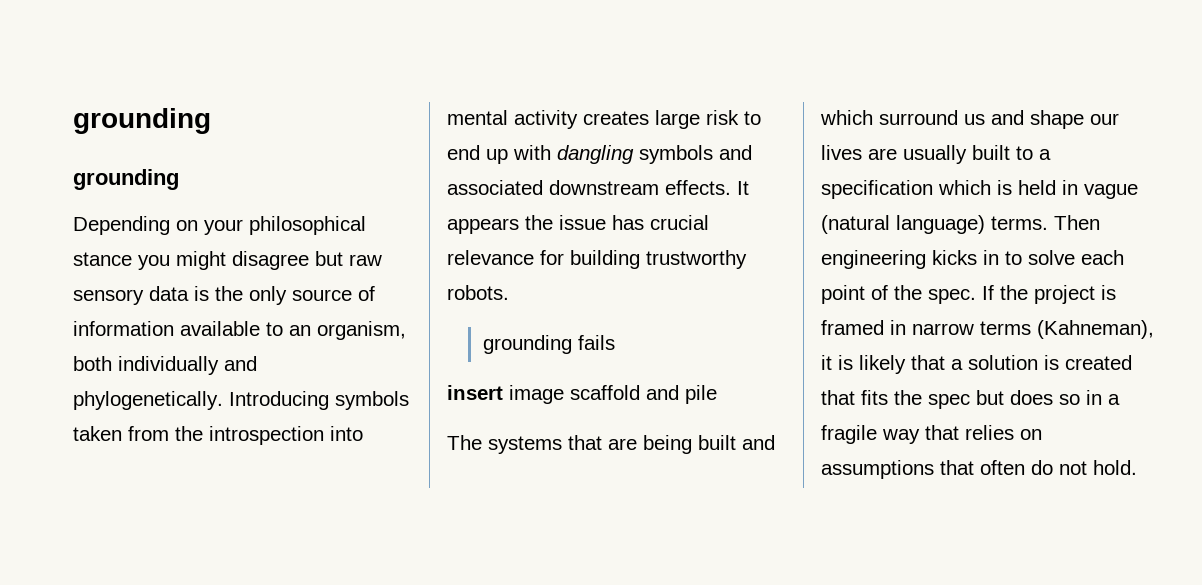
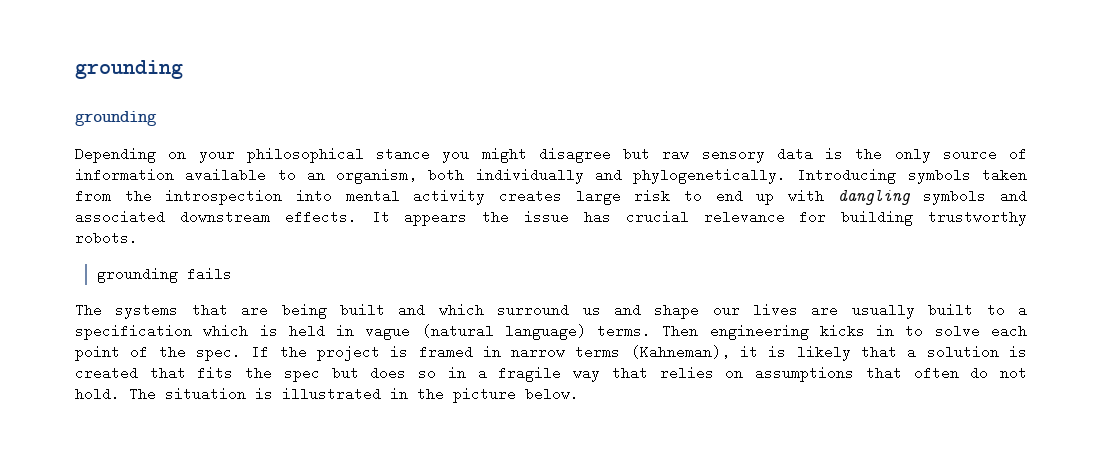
- insert image scaffold and pile
+ The situation is illustrated in the picture below.

